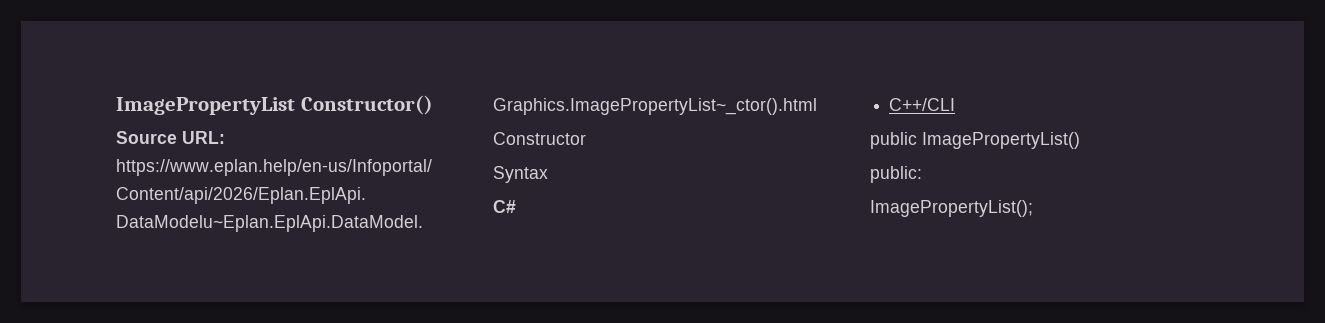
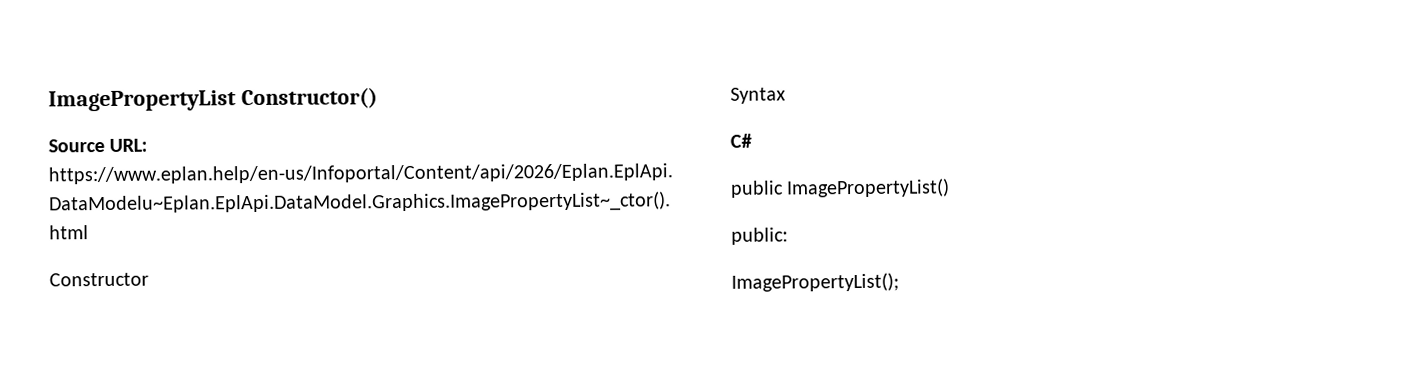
- C++/CLI

